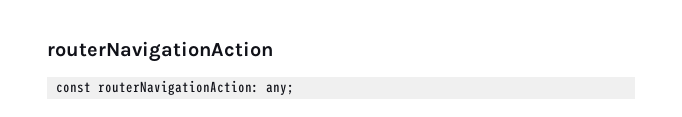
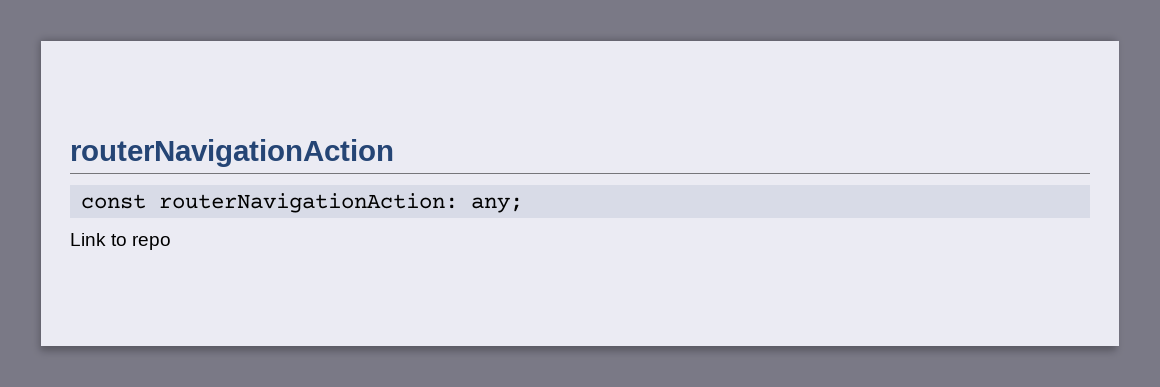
+ Link to repo

